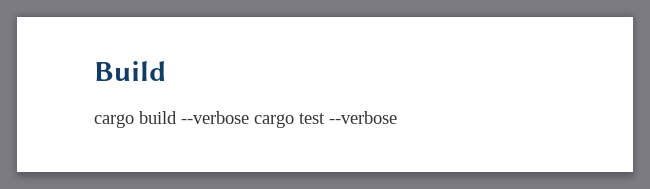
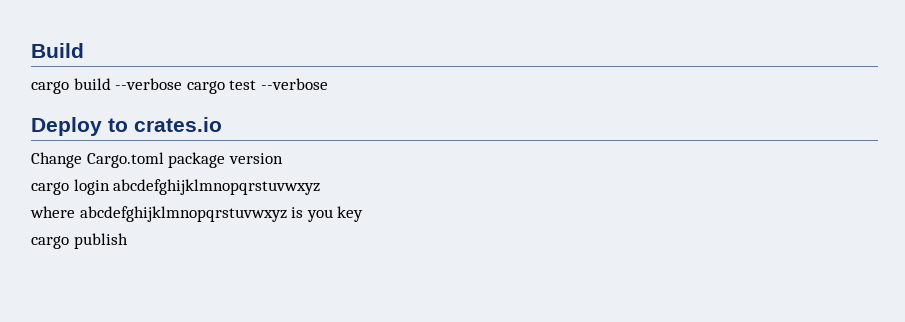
+ Deploy to crates.io
+ Change Cargo.toml package version
+ cargo login abcdefghijklmnopqrstuvwxyz
+ where abcdefghijklmnopqrstuvwxyz is you key
+ cargo publish

